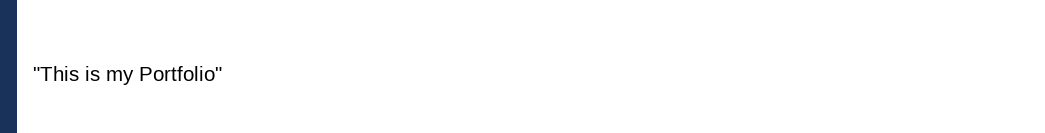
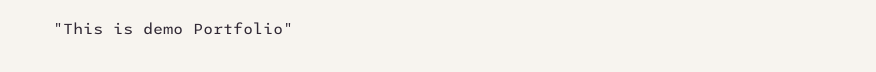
- "This is my Portfolio"
+ "This is demo Portfolio"

